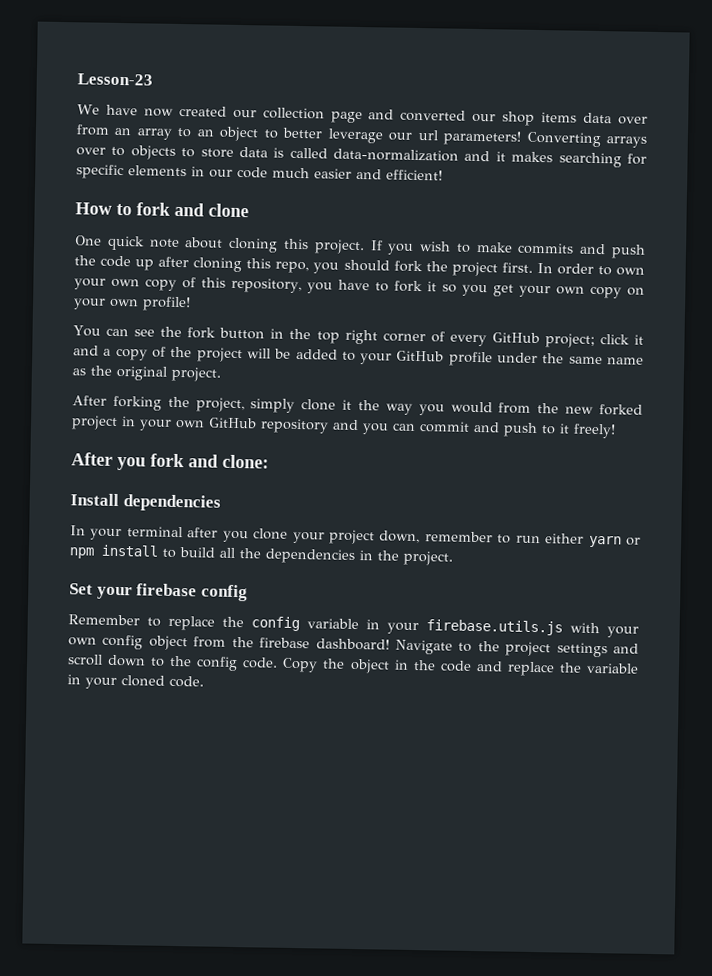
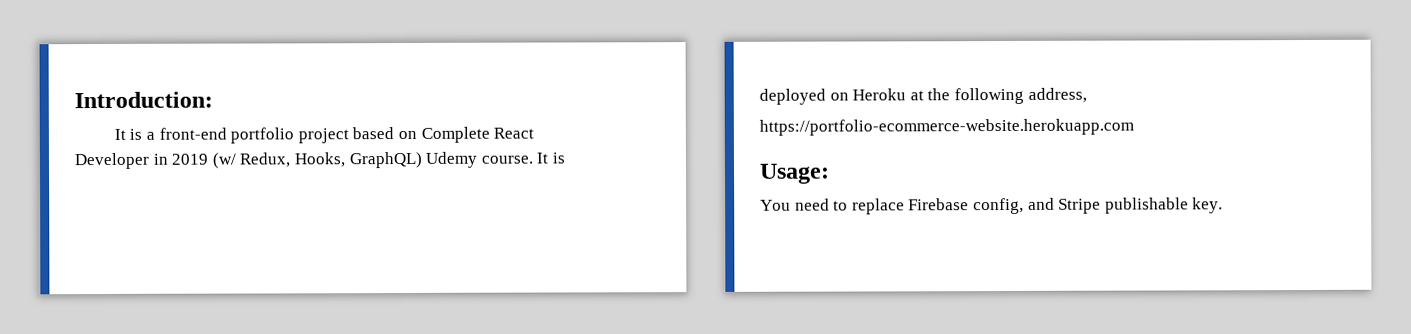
- Lesson-23
- We have now created our collection page and converted our shop items data over from an array to an object to better leverage our url parameters! Converting arrays over to objects to store data is called data-normalization and it makes searching for specific elements in our code much easier and efficient!
- How to fork and clone
- One quick note about cloning this project. If you wish to make commits and push the code up after cloning this repo, you should fork the project first. In order to own your own copy of this repository, you have to fork it so you get your own copy on your own profile!
- You can see the fork button in the top right corner of every GitHub project; click it and a copy of the project will be added to your GitHub profile under the same name as the original project.
- After forking the project, simply clone it the way you would from the new forked project in your own GitHub repository and you can commit and push to it freely!
- After you fork and clone:
- Install dependencies
- In your terminal after you clone your project down, remember to run either yarn or npm install to build all the dependencies in the project.
- Set your firebase config
- Remember to replace the config variable in your firebase.utils.js with your own config object from the firebase dashboard! Navigate to the project settings and scroll down to the config code. Copy the object in the code and replace the variable in your cloned code.
+ Introduction:
+ It is a front-end portfolio project based on Complete React Developer in 2019 (w/ Redux, Hooks, GraphQL) Udemy course. It is deployed on Heroku at the following address,
+ https://portfolio-ecommerce-website.herokuapp.com
+ Usage:
+ You need to replace Firebase config, and Stripe publishable key.

